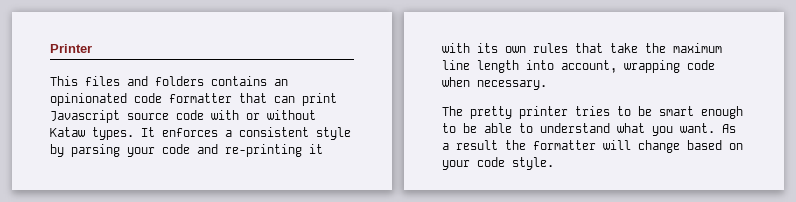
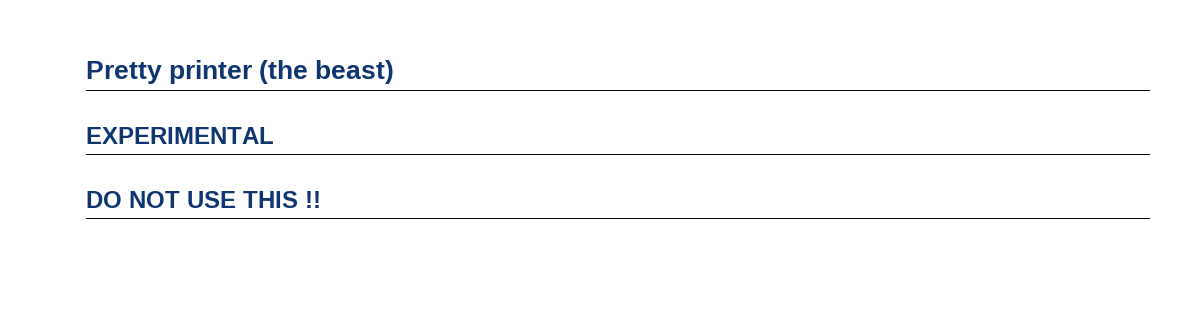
- Printer
- This files and folders contains an opinionated code formatter that can print Javascript source code with or without Kataw types. It enforces a consistent style by parsing your code and re-printing it with its own rules that take the maximum line length into account, wrapping code when necessary.
- The pretty printer tries to be smart enough to be able to understand what you want. As a result the formatter will change based on your code style.
+ Pretty printer (the beast)
+ EXPERIMENTAL
+ DO NOT USE THIS !!

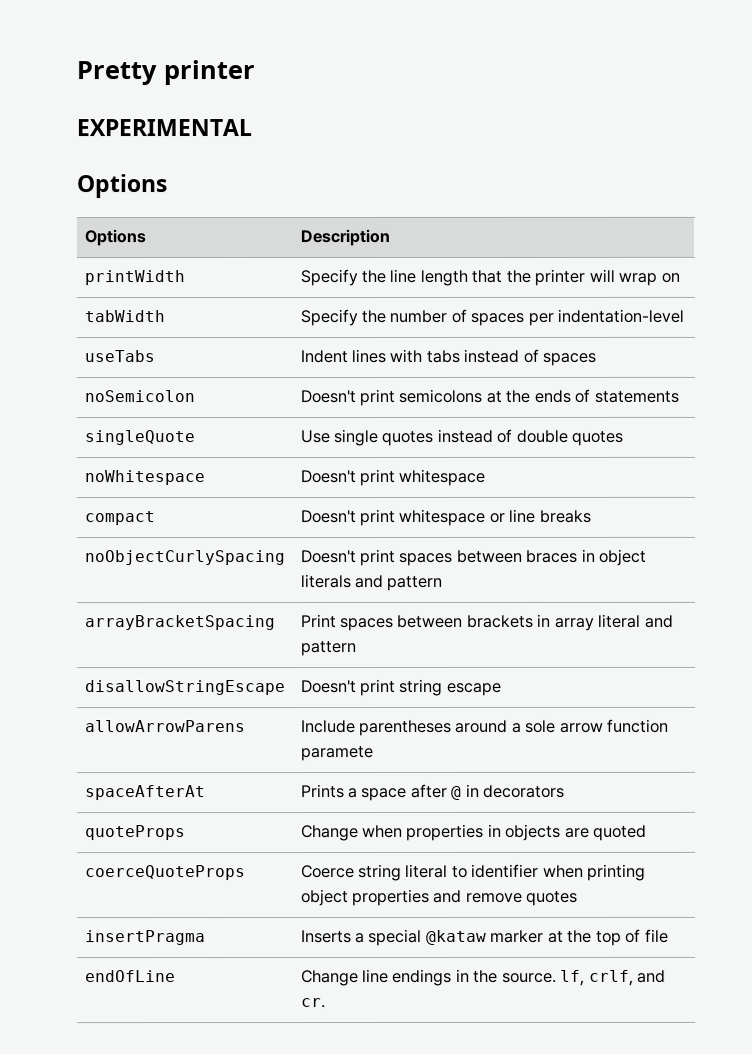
- Pretty printer (the beast)
+ Pretty printer
  EXPERIMENTAL
- DO NOT USE THIS !!
+ Options
+ Options | Description
+ printWidth | Specify the line length that the printer will wrap on
+ tabWidth | Specify the number of spaces per indentation-level
+ useTabs | Indent lines with tabs instead of spaces
+ noSemicolon | Doesn't print semicolons at the ends of statements
+ singleQuote | Use single quotes instead of double quotes
+ noWhitespace | Doesn't print whitespace
+ compact | Doesn't print whitespace or line breaks
+ noObjectCurlySpacing | Doesn't print spaces between braces in object literals and pattern
+ arrayBracketSpacing | Print spaces between brackets in array literal and pattern
+ disallowStringEscape | Doesn't print string escape
+ allowArrowParens | Include parentheses around a sole arrow function paramete
+ spaceAfterAt | Prints a space after @ in decorators
+ quoteProps | Change when properties in objects are quoted
+ coerceQuoteProps | Coerce string literal to identifier when printing object properties and remove quotes
+ insertPragma | Inserts a special @kataw marker at the top of file
+ endOfLine | Change line endings in the source. lf, crlf, and cr.

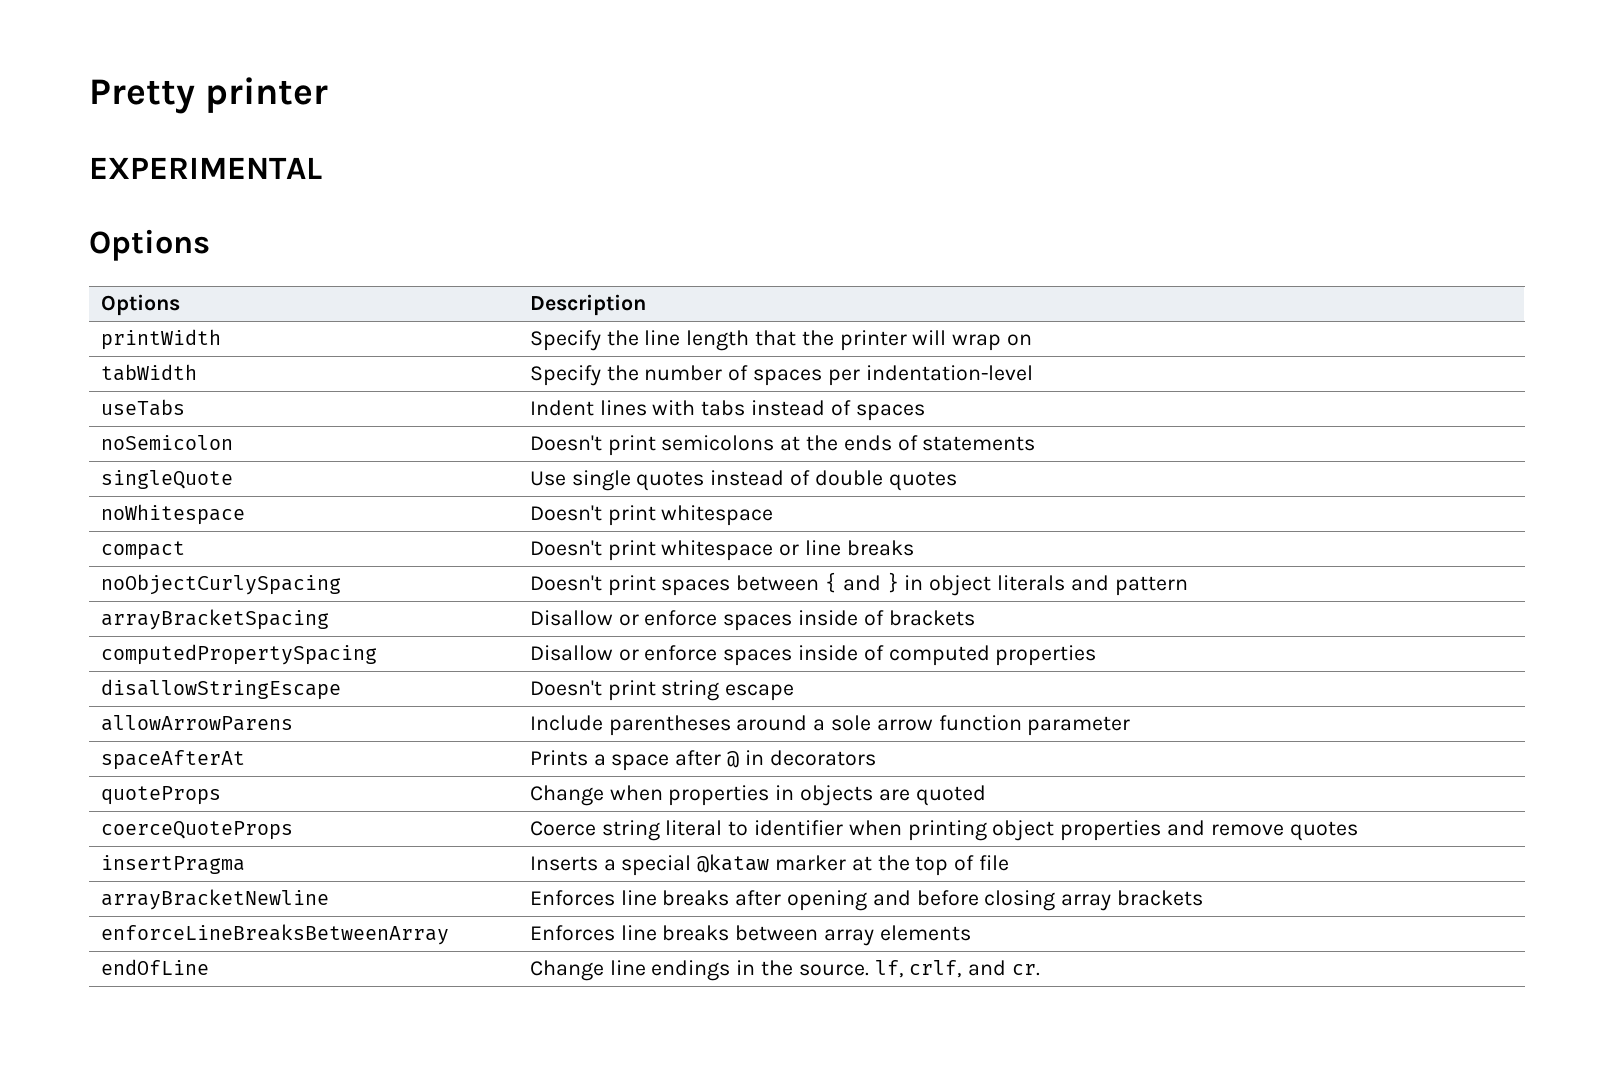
- noObjectCurlySpacing | Doesn't print spaces between braces in object literals and pattern
+ noObjectCurlySpacing | Doesn't print spaces between { and } in object literals and pattern
- arrayBracketSpacing | Print spaces between brackets in array literal and pattern
+ arrayBracketSpacing | Disallow or enforce spaces inside of brackets
+ computedPropertySpacing | Disallow or enforce spaces inside of computed properties
- allowArrowParens | Include parentheses around a sole arrow function paramete
+ allowArrowParens | Include parentheses around a sole arrow function parameter
+ arrayBracketNewline | Enforces line breaks after opening and before closing array brackets
+ enforceLineBreaksBetweenArray | Enforces line breaks between array elements

